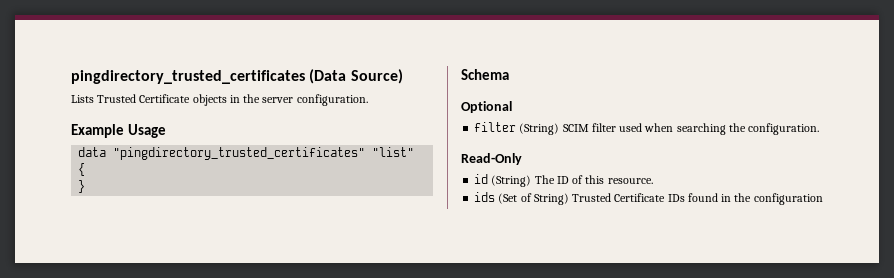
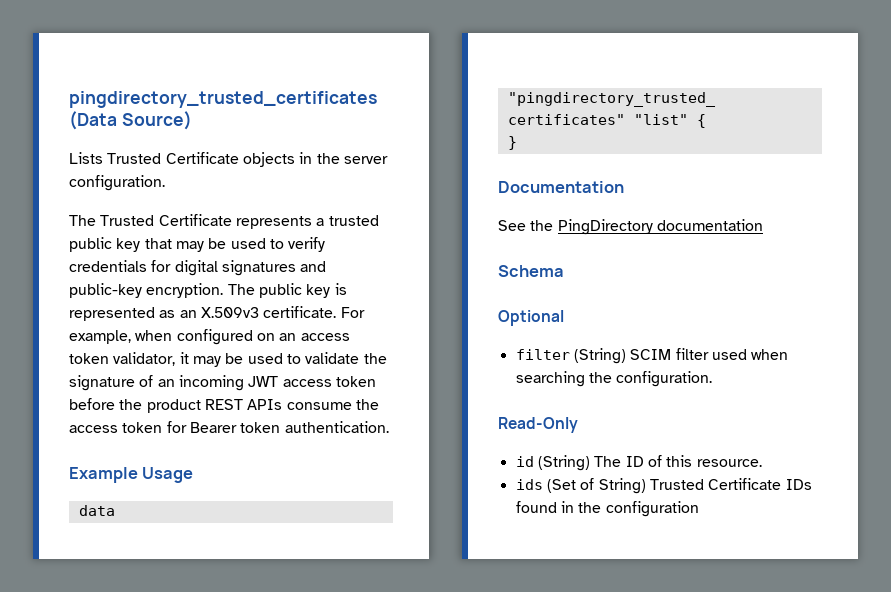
+ The Trusted Certificate represents a trusted public key that may be used to verify credentials for digital signatures and public-key encryption. The public key is represented as an X.509v3 certificate. For example, when configured on an access token validator, it may be used to validate the signature of an incoming JWT access token before the product REST APIs consume the access token for Bearer token authentication.
+ Documentation
+ See the PingDirectory documentation

